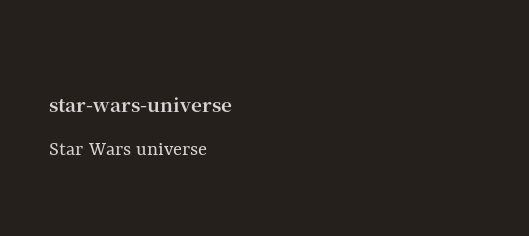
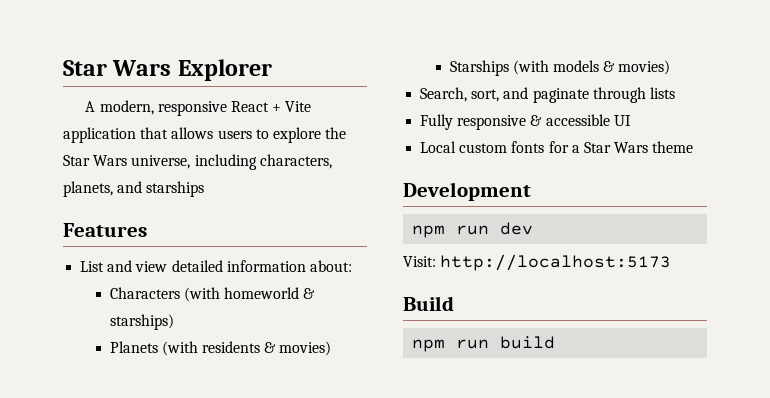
- star-wars-universe
- Star Wars universe
+ Star Wars Explorer
+ A modern, responsive React + Vite application that allows users to explore the Star Wars universe, including characters, planets, and starships
+ Features
+ List and view detailed information about:
+ Characters (with homeworld & starships)
+ Planets (with residents & movies)
+ Starships (with models & movies)
+ Search, sort, and paginate through lists
+ Fully responsive & accessible UI
+ Local custom fonts for a Star Wars theme
+ Development
+ npm run dev
+ Visit: http://localhost:5173
+ Build
+ npm run build

